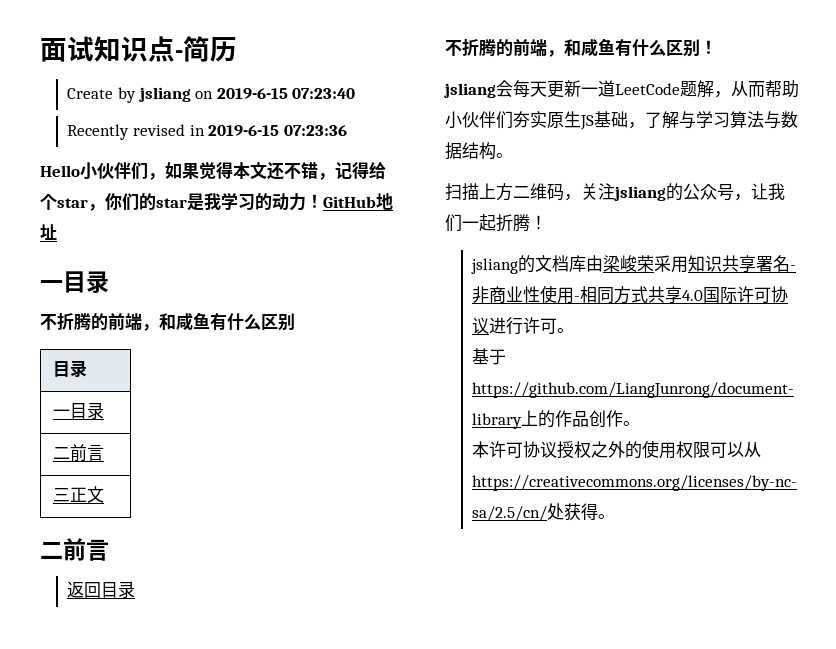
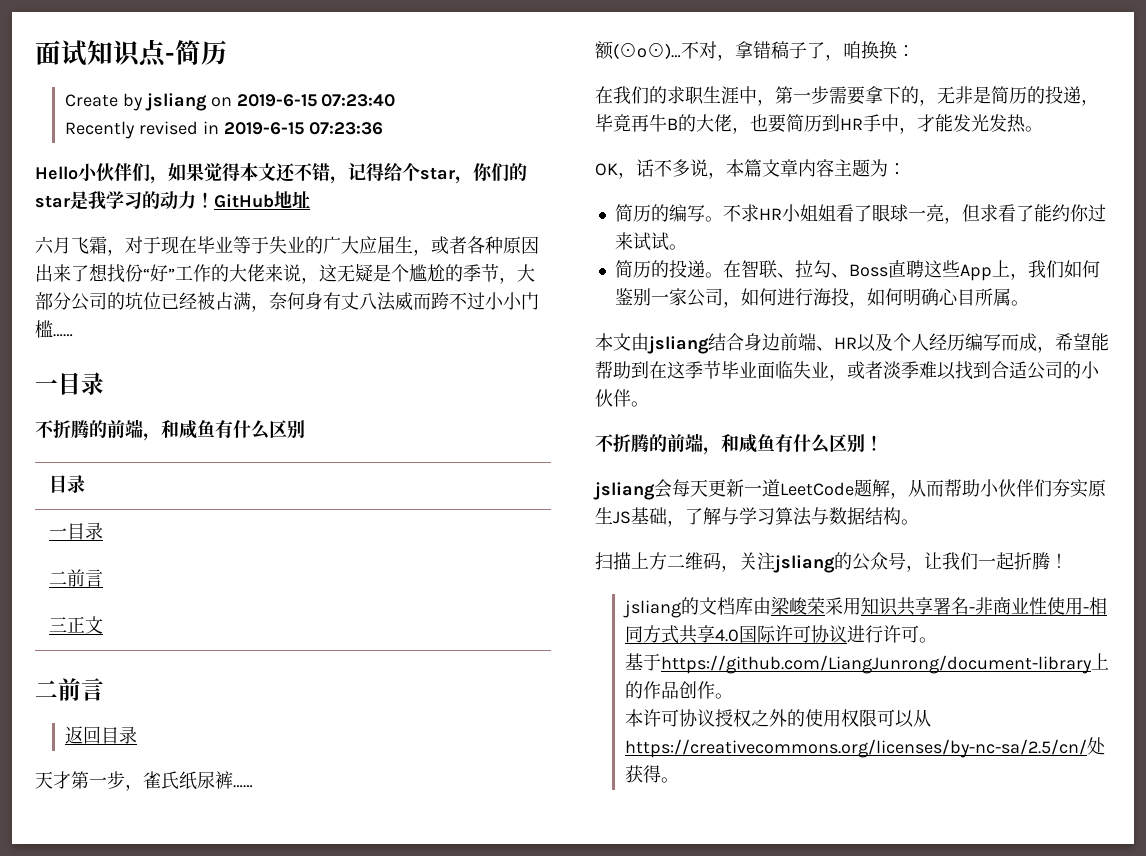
+ 六月飞霜，对于现在毕业等于失业的广大应届生，或者各种原因出来了想找份“好”工作的大佬来说，这无疑是个尴尬的季节，大部分公司的坑位已经被占满，奈何身有丈八法威而跨不过小小门槛……
+ 天才第一步，雀氏纸尿裤……
+ 额(⊙o⊙)…不对，拿错稿子了，咱换换：
+ 在我们的求职生涯中，第一步需要拿下的，无非是简历的投递，毕竟再牛B的大佬，也要简历到HR手中，才能发光发热。
+ OK，话不多说，本篇文章内容主题为：
+ 简历的编写。不求HR小姐姐看了眼球一亮，但求看了能约你过来试试。
+ 简历的投递。在智联、拉勾、Boss直聘这些App上，我们如何鉴别一家公司，如何进行海投，如何明确心目所属。
+ 本文由jsliang结合身边前端、HR以及个人经历编写而成，希望能帮助到在这季节毕业面临失业，或者淡季难以找到合适公司的小伙伴。

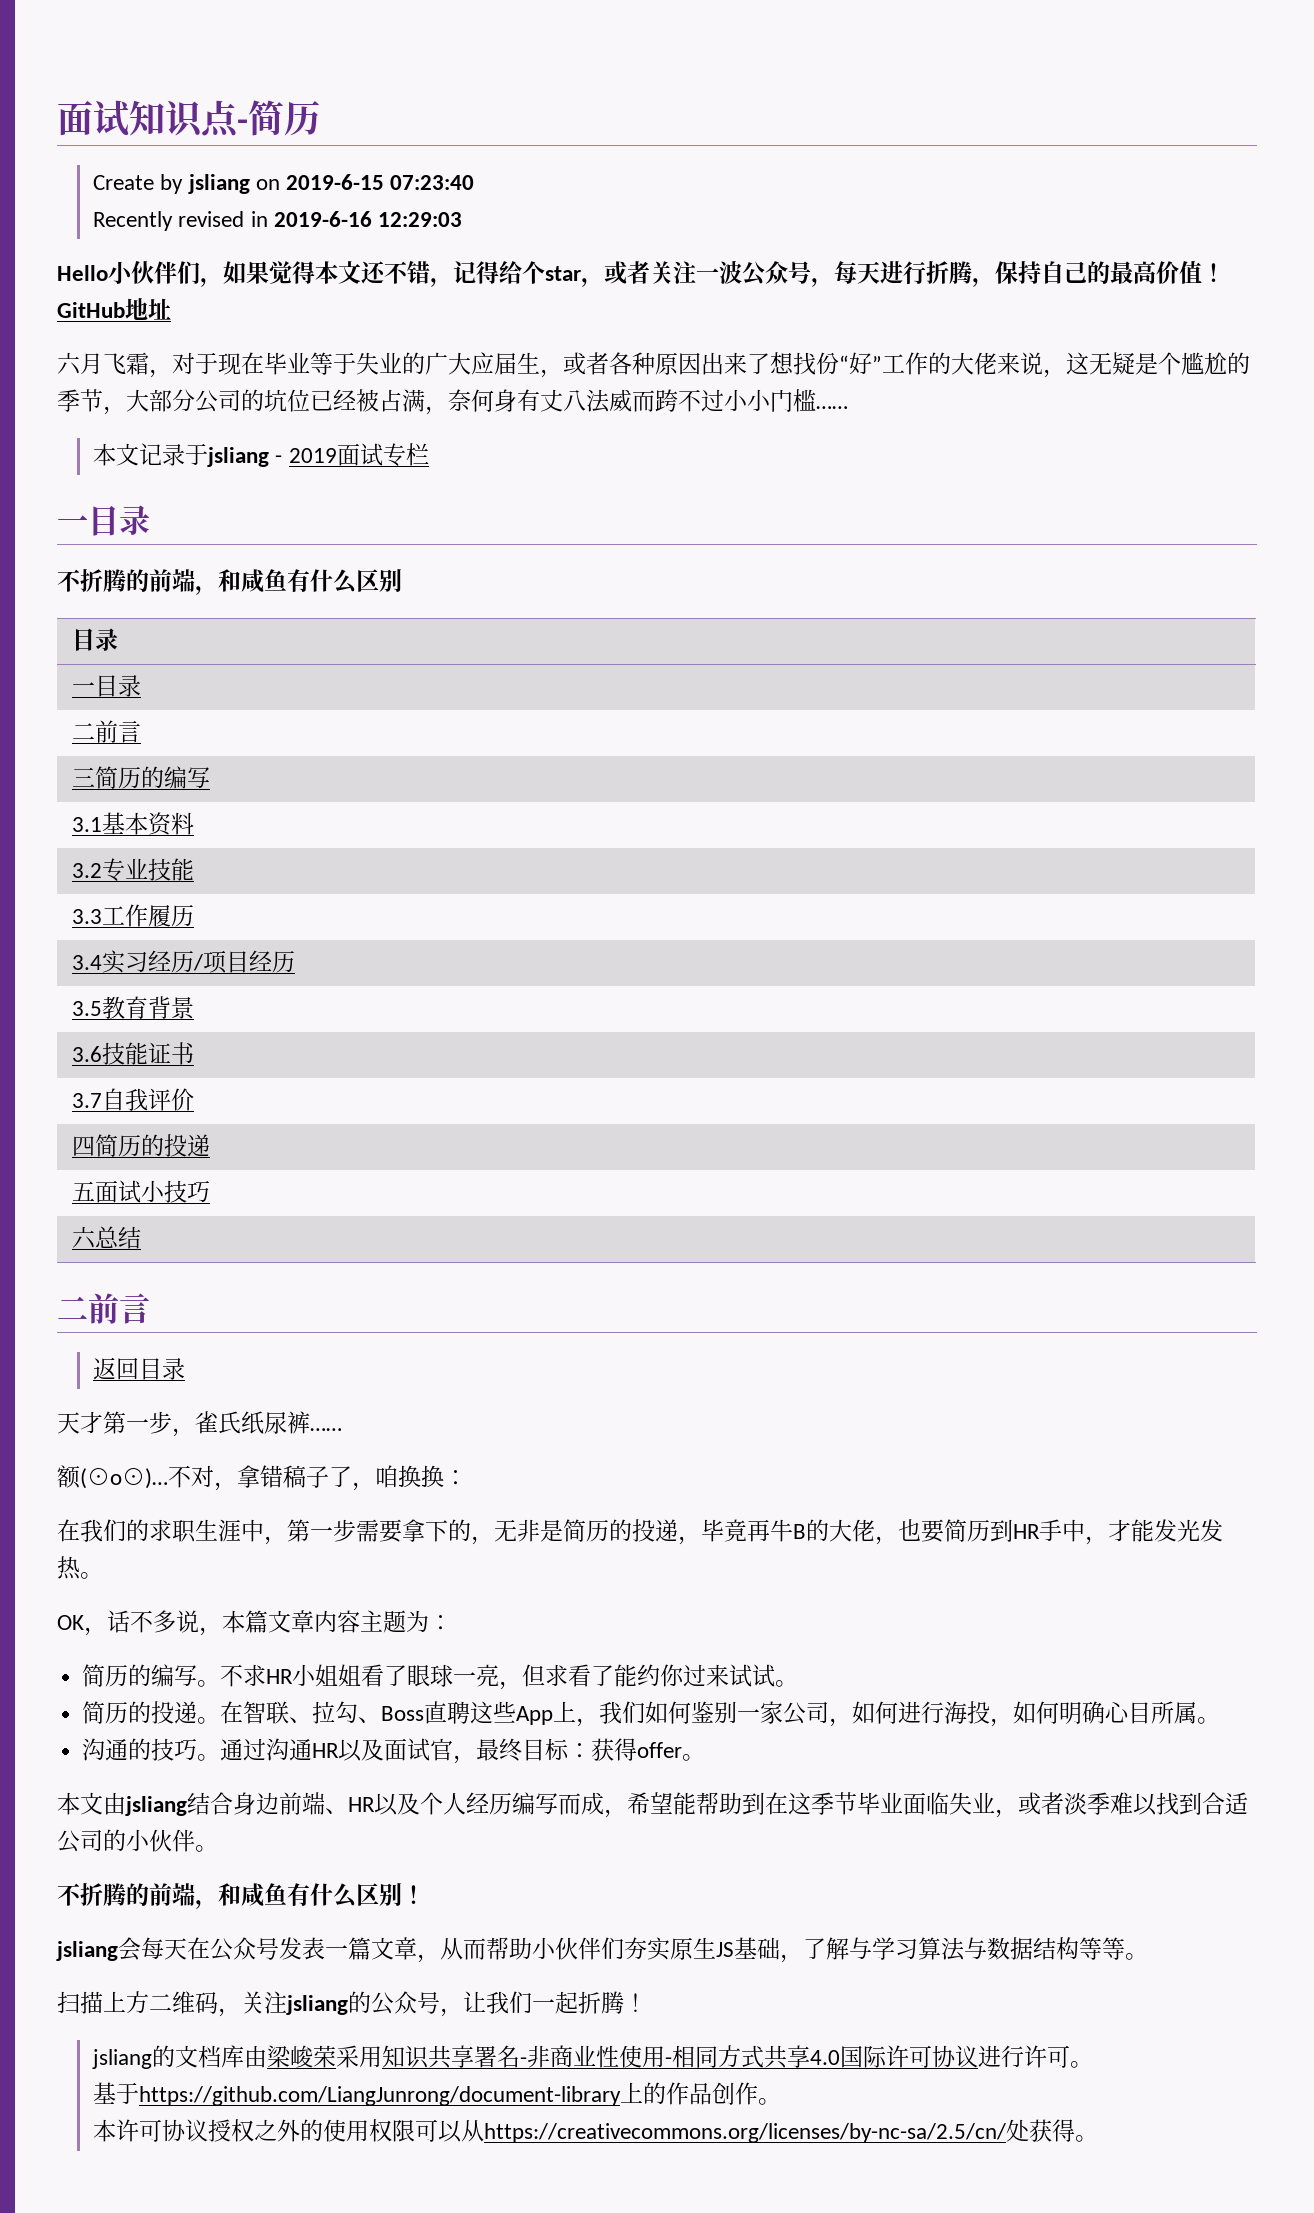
- Recently revised in 2019-6-15 07:23:36
+ Recently revised in 2019-6-16 12:29:03
- Hello小伙伴们，如果觉得本文还不错，记得给个star，你们的star是我学习的动力！
+ Hello小伙伴们，如果觉得本文还不错，记得给个star，或者关注一波公众号，每天进行折腾，保持自己的最高价值！
+ 本文记录于jsliang - 2019面试专栏
- 三正文
+ 三简历的编写
+ 3.1基本资料
+ 3.2专业技能
+ 3.3工作履历
+ 3.4实习经历/项目经历
+ 3.5教育背景
+ 3.6技能证书
+ 3.7自我评价
+ 四简历的投递
+ 五面试小技巧
+ 六总结
+ 沟通的技巧。通过沟通HR以及面试官，最终目标：获得offer。
- jsliang会每天更新一道LeetCode题解，从而帮助小伙伴们夯实原生JS基础，了解与学习算法与数据结构。
+ jsliang会每天在公众号发表一篇文章，从而帮助小伙伴们夯实原生JS基础，了解与学习算法与数据结构等等。

